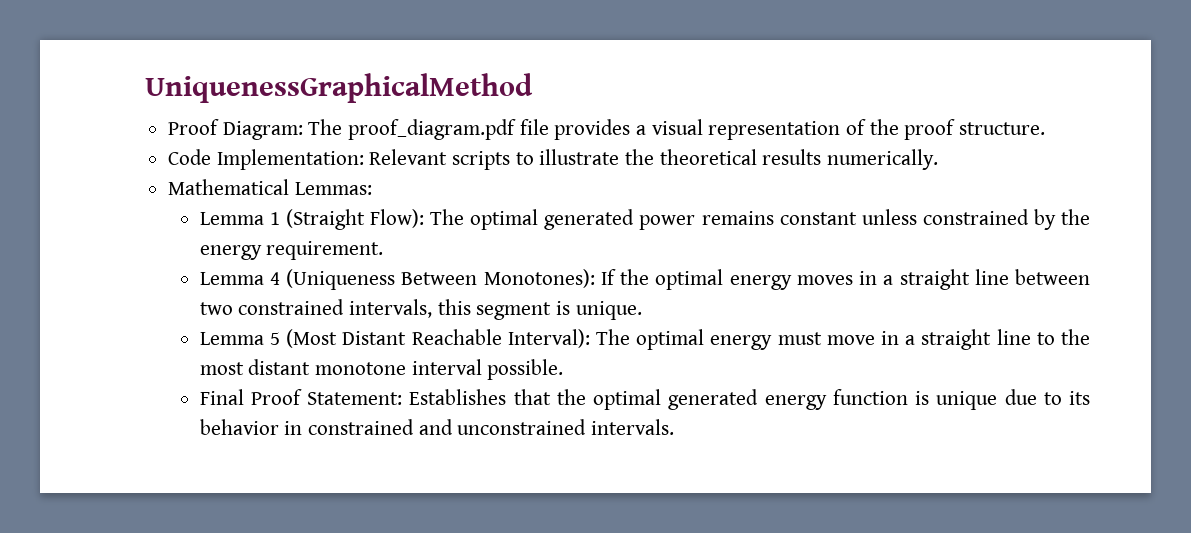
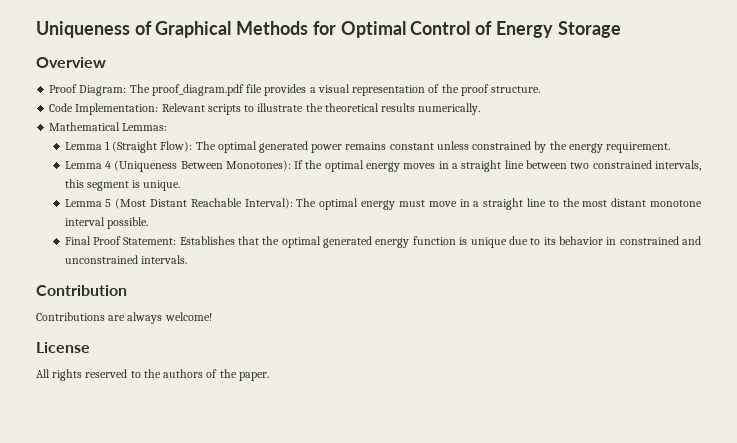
- UniquenessGraphicalMethod
+ Uniqueness of Graphical Methods for Optimal Control of Energy Storage
+ Overview
+ Contribution
+ Contributions are always welcome!
+ License
+ All rights reserved to the authors of the paper.

